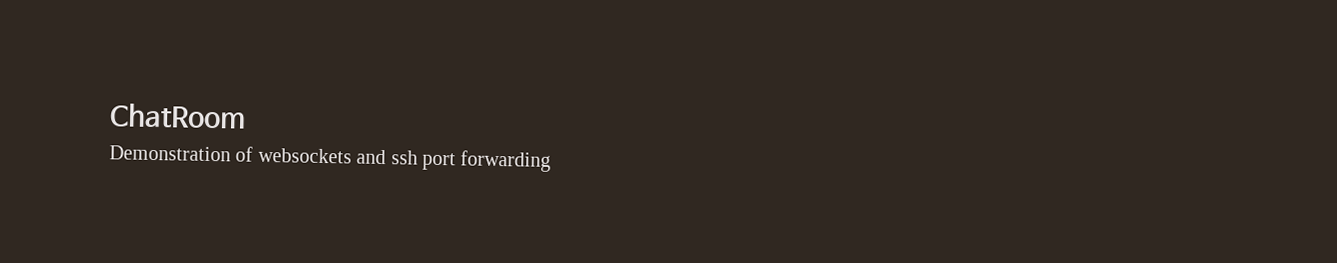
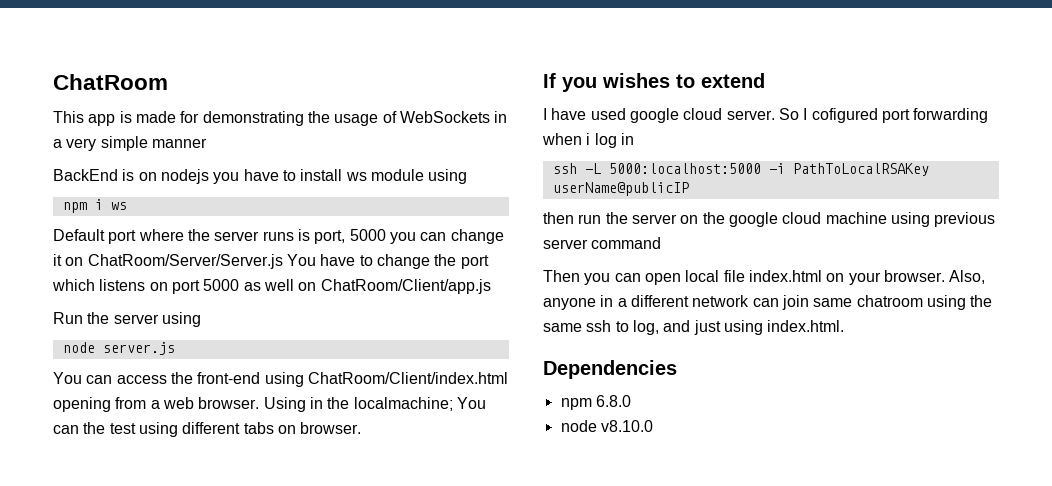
- Demonstration of websockets and ssh port forwarding
+ This app is made for demonstrating the usage of WebSockets in a very simple manner
+ BackEnd is on nodejs you have to install ws module using
+ npm i ws
+ Default port where the server runs is port, 5000 you can change it on ChatRoom/Server/Server.js You have to change the port which listens on port 5000 as well on ChatRoom/Client/app.js
+ Run the server using
+ node server.js
+ You can access the front-end using ChatRoom/Client/index.html opening from a web browser. Using in the localmachine; You can the test using different tabs on browser.
+ If you wishes to extend
+ I have used google cloud server. So I cofigured port forwarding when i log in
+ ssh -L 5000:localhost:5000 -i PathToLocalRSAKey userName@publicIP
+ then run the server on the google cloud machine using previous server command
+ Then you can open local file index.html on your browser. Also, anyone in a different network can join same chatroom using the same ssh to log, and just using index.html.
+ Dependencies
+ npm 6.8.0
+ node v8.10.0

